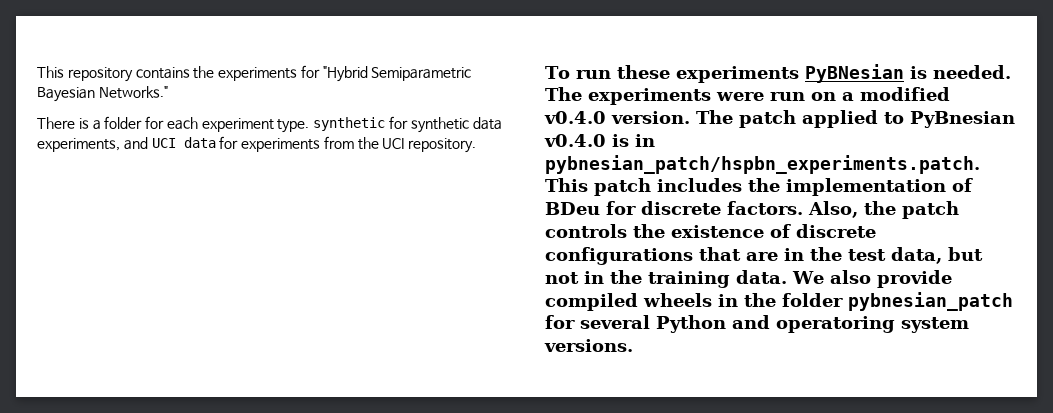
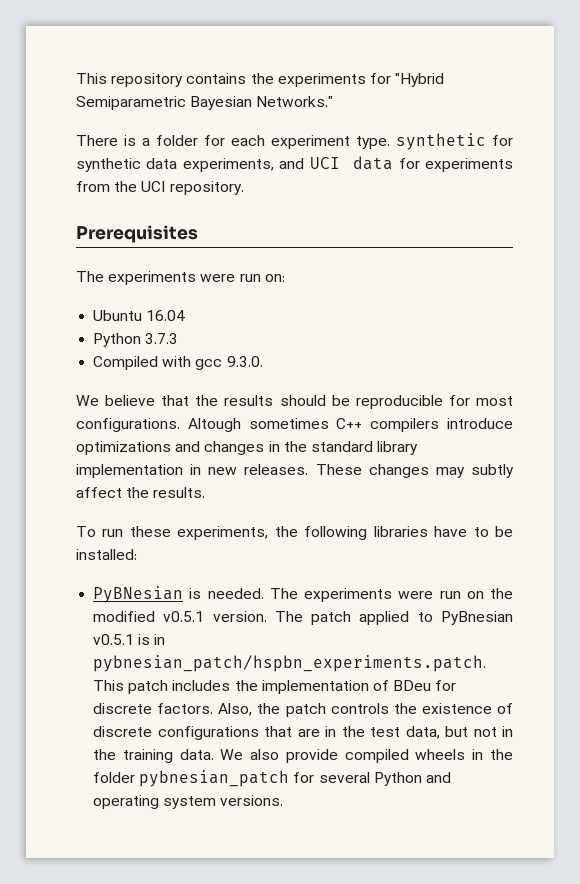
- To run these experiments PyBNesian is needed.
+ Prerequisites
+ The experiments were run on:
+ Ubuntu 16.04
+ Python 3.7.3
+ Compiled with gcc 9.3.0.
+ We believe that the results should be reproducible for most configurations. Altough sometimes C++ compilers introduce optimizations and changes in the standard library implementation in new releases. These changes may subtly affect the results.
+ To run these experiments, the following libraries have to be installed:
+ PyBNesian is needed.
- The experiments were run on a modified v0.4.0 version.
+ The experiments were run on the modified v0.5.1 version.
- The patch applied to PyBnesian v0.4.0 is in pybnesian_patch/hspbn_experiments.patch. This patch includes the implementation of BDeu for discrete factors.
+ The patch applied to PyBnesian v0.5.1 is in pybnesian_patch/hspbn_experiments.patch. This patch includes the implementation of BDeu for discrete factors.
- We also provide compiled wheels in the folder pybnesian_patch for several Python and operatoring system versions.
+ We also provide compiled wheels in the folder pybnesian_patch for several Python and operating system versions.

